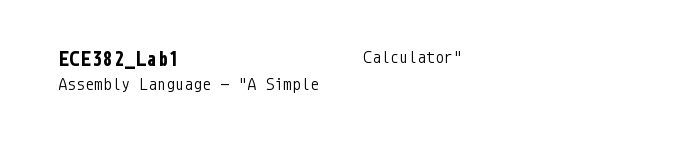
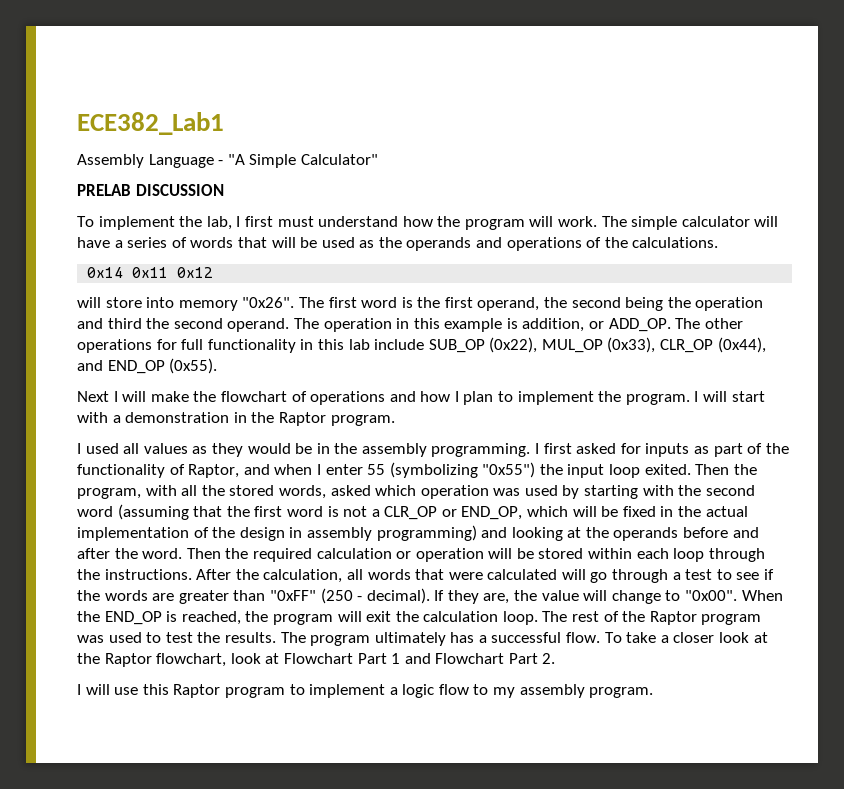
+ PRELAB DISCUSSION
+ To implement the lab, I first must understand how the program will work. The simple calculator will have a series of words that will be used as the operands and operations of the calculations.
+ 0x14 0x11 0x12
+ will store into memory "0x26". The first word is the first operand, the second being the operation and third the second operand. The operation in this example is addition, or ADD_OP. The other operations for full functionality in this lab include SUB_OP (0x22), MUL_OP (0x33), CLR_OP (0x44), and END_OP (0x55).
+ Next I will make the flowchart of operations and how I plan to implement the program. I will start with a demonstration in the Raptor program.
+ I used all values as they would be in the assembly programming. I first asked for inputs as part of the functionality of Raptor, and when I enter 55 (symbolizing "0x55") the input loop exited. Then the program, with all the stored words, asked which operation was used by starting with the second word (assuming that the first word is not a CLR_OP or END_OP, which will be fixed in the actual implementation of the design in assembly programming) and looking at the operands before and after the word. Then the required calculation or operation will be stored within each loop through the instructions. After the calculation, all words that were calculated will go through a test to see if the words are greater than "0xFF" (250 - decimal). If they are, the value will change to "0x00". When the END_OP is reached, the program will exit the calculation loop. The rest of the Raptor program was used to test the results. The program ultimately has a successful flow. To take a closer look at the Raptor flowchart, look at Flowchart Part 1 and Flowchart Part 2.
+ I will use this Raptor program to implement a logic flow to my assembly program.

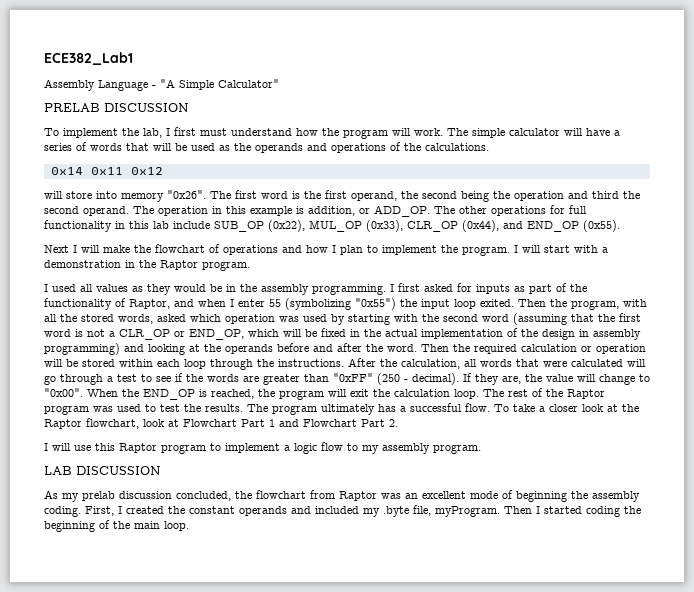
+ LAB DISCUSSION
+ As my prelab discussion concluded, the flowchart from Raptor was an excellent mode of beginning the assembly coding. First, I created the constant operands and included my .byte file, myProgram. Then I started coding the beginning of the main loop.

